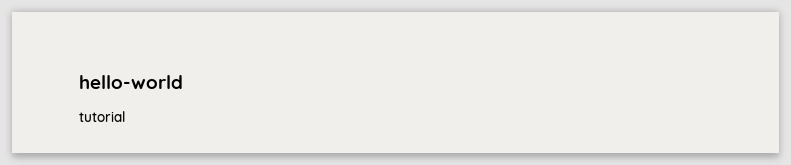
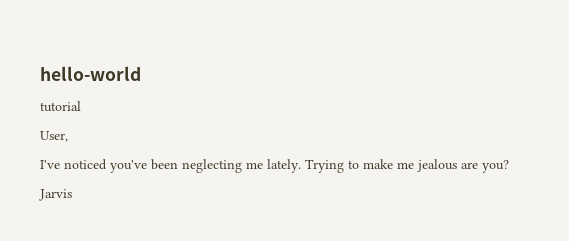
+ User,
+ I've noticed you've been neglecting me lately. Trying to make me jealous are you?
+ Jarvis

